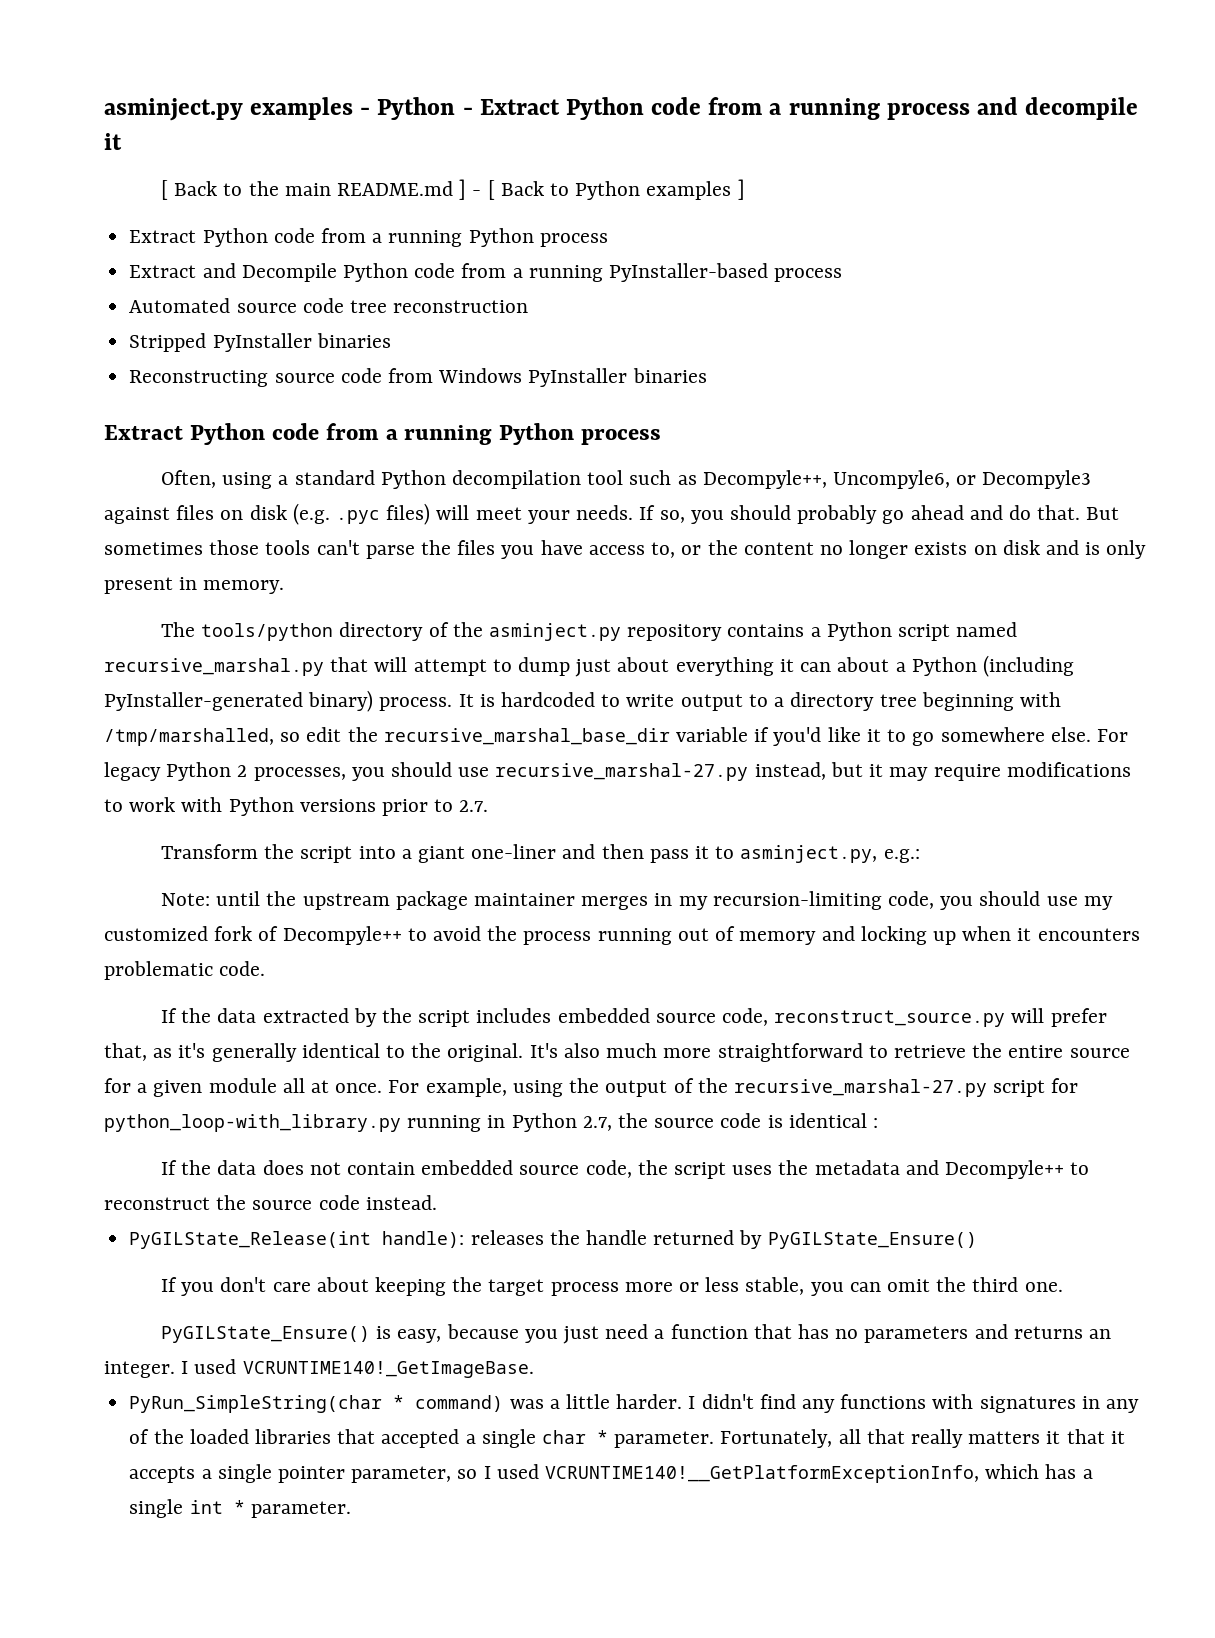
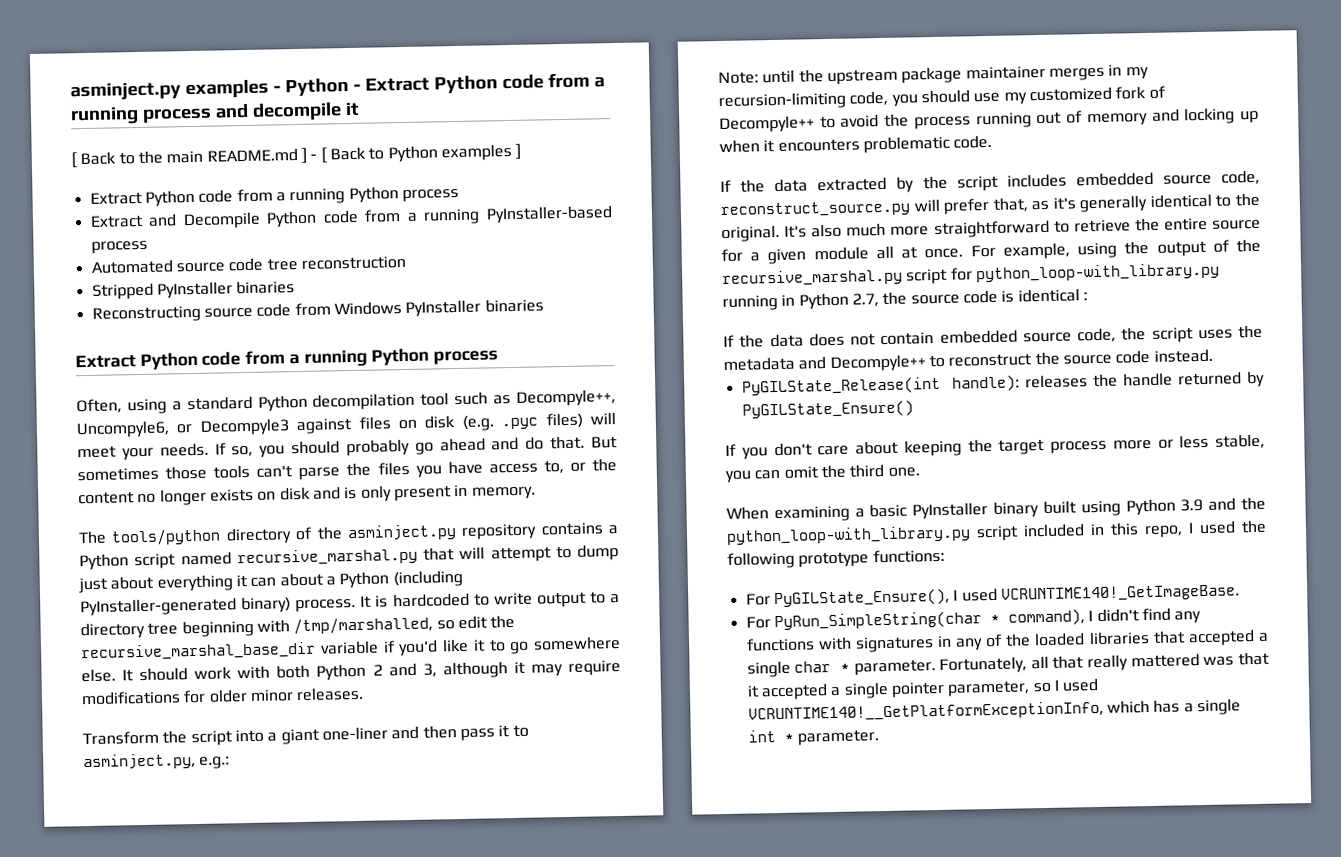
- For legacy Python 2 processes, you should use recursive_marshal-27.py instead, but it may require modifications to work with Python versions prior to 2.7.
+ It should work with both Python 2 and 3, although it may require modifications for older minor releases.
- For example, using the output of the recursive_marshal-27.py script for python_loop-with_library.py running in Python 2.7, the source code is identical :
+ For example, using the output of the recursive_marshal.py script for python_loop-with_library.py running in Python 2.7, the source code is identical :
- PyGILState_Ensure() is easy, because you just need a function that has no parameters and returns an integer. I used VCRUNTIME140!_GetImageBase.
+ When examining a basic PyInstaller binary built using Python 3.9 and the python_loop-with_library.py script included in this repo, I used the following prototype functions:
+ For PyGILState_Ensure(), I used VCRUNTIME140!_GetImageBase.
- PyRun_SimpleString(char * command) was a little harder. I didn't find any functions with signatures in any of the loaded libraries that accepted a single char * parameter.
+ For PyRun_SimpleString(char * command), I didn't find any functions with signatures in any of the loaded libraries that accepted a single char * parameter.
- Fortunately, all that really matters it that it accepts a single pointer parameter, so I used VCRUNTIME140!__GetPlatformExceptionInfo, which has a single int * parameter.
+ Fortunately, all that really mattered was that it accepted a single pointer parameter, so I used VCRUNTIME140!__GetPlatformExceptionInfo, which has a single int * parameter.

